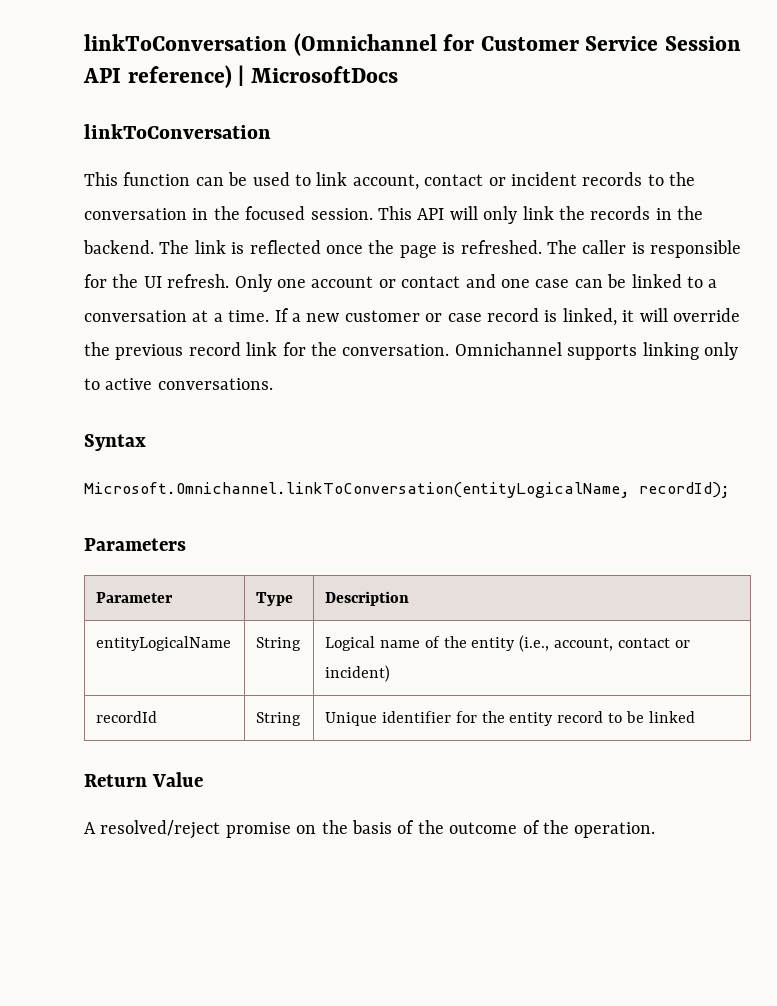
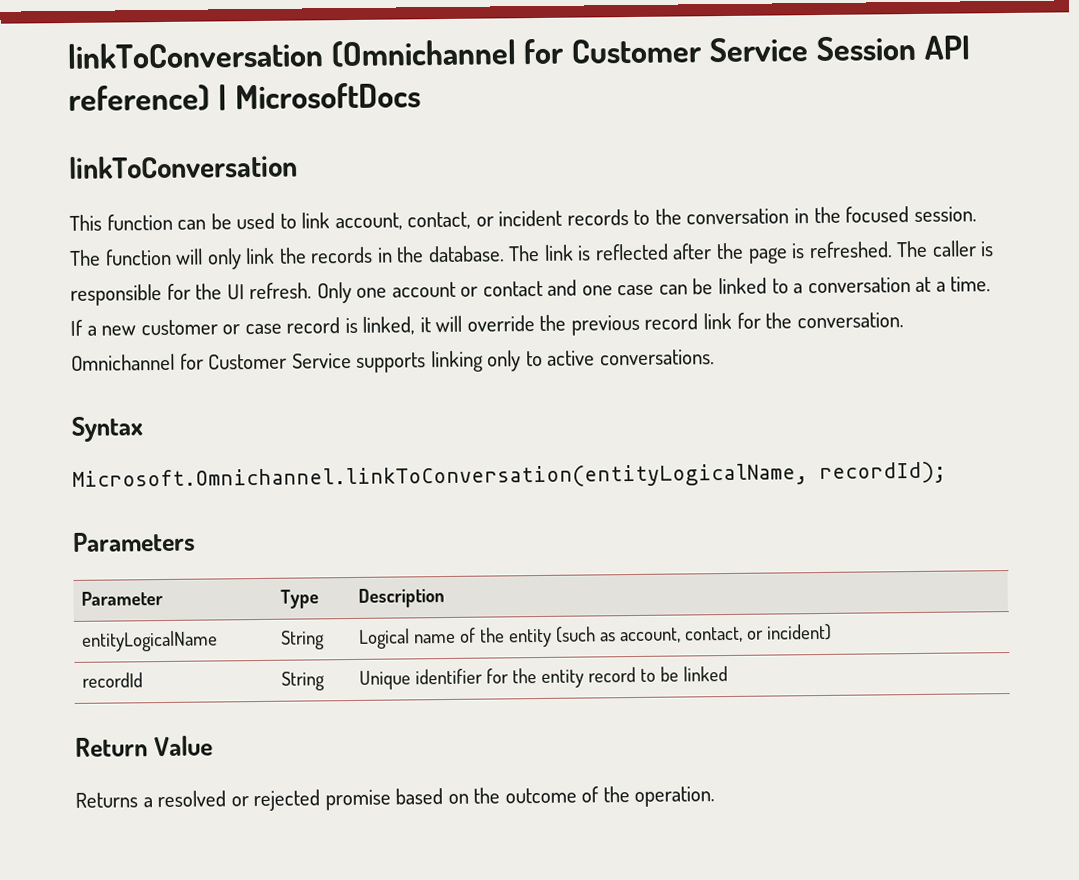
- This function can be used to link account, contact or incident records to the conversation in the focused session.
+ This function can be used to link account, contact, or incident records to the conversation in the focused session.
- This API will only link the records in the backend.
+ The function will only link the records in the database.
- The link is reflected once the page is refreshed.
+ The link is reflected after the page is refreshed.
- Omnichannel supports linking only to active conversations.
+ Omnichannel for Customer Service supports linking only to active conversations.
- entityLogicalName | String | Logical name of the entity (i.e., account, contact or incident)
+ entityLogicalName | String | Logical name of the entity (such as account, contact, or incident)
- A resolved/reject promise on the basis of the outcome of the operation.
+ Returns a resolved or rejected promise based on the outcome of the operation.

